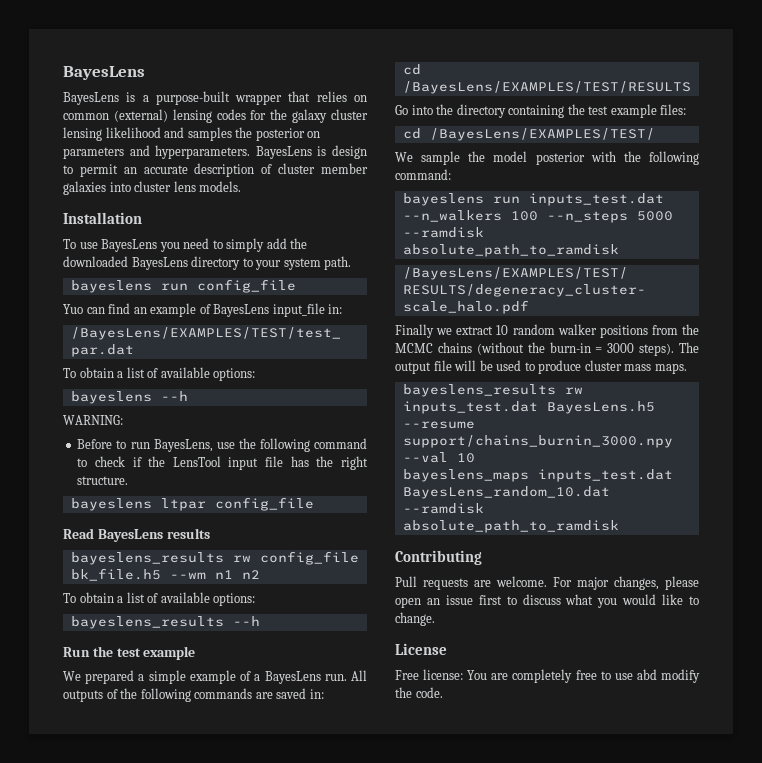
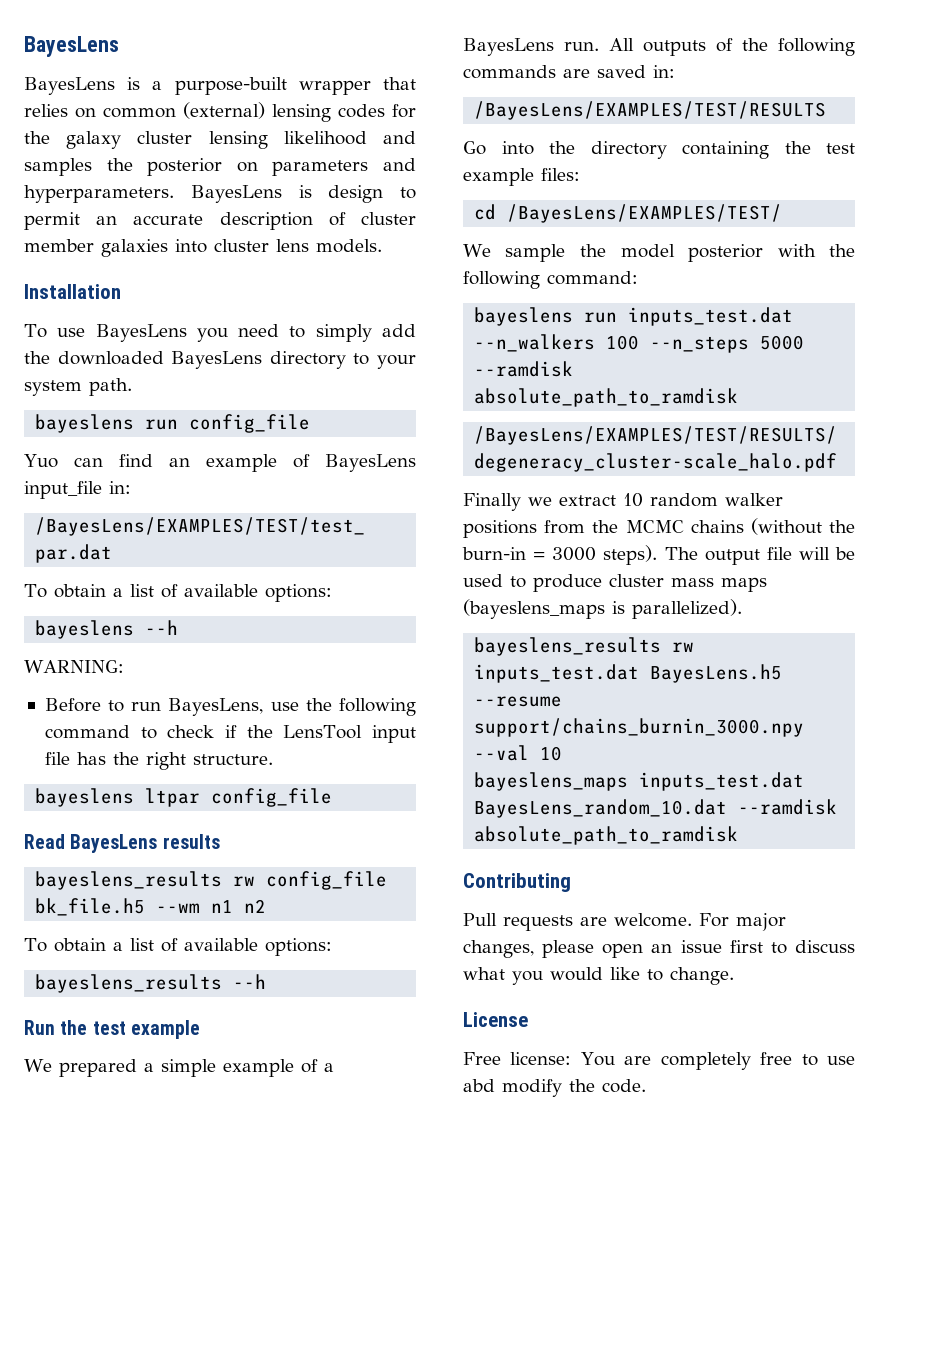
- cd /BayesLens/EXAMPLES/TEST/RESULTS
+ /BayesLens/EXAMPLES/TEST/RESULTS
- The output file will be used to produce cluster mass maps.
+ The output file will be used to produce cluster mass maps (bayeslens_maps is parallelized).

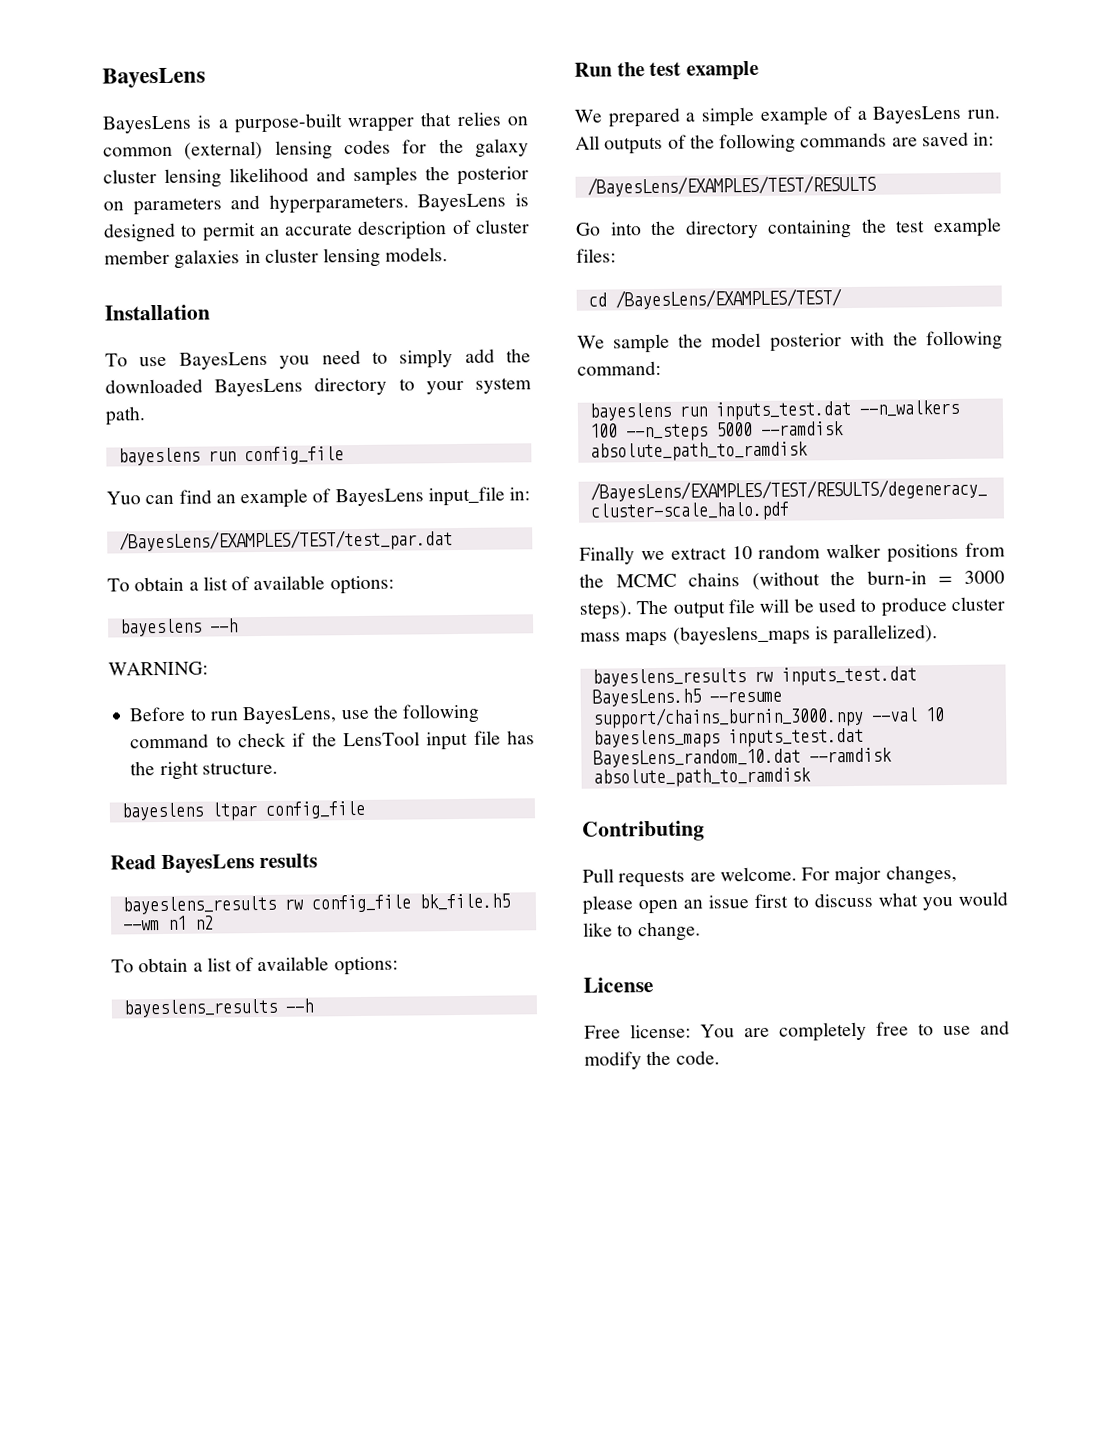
- BayesLens is design to permit an accurate description of cluster member galaxies into cluster lens models.
+ BayesLens is designed to permit an accurate description of cluster member galaxies in cluster lensing models.
- Free license: You are completely free to use abd modify the code.
+ Free license: You are completely free to use and modify the code.

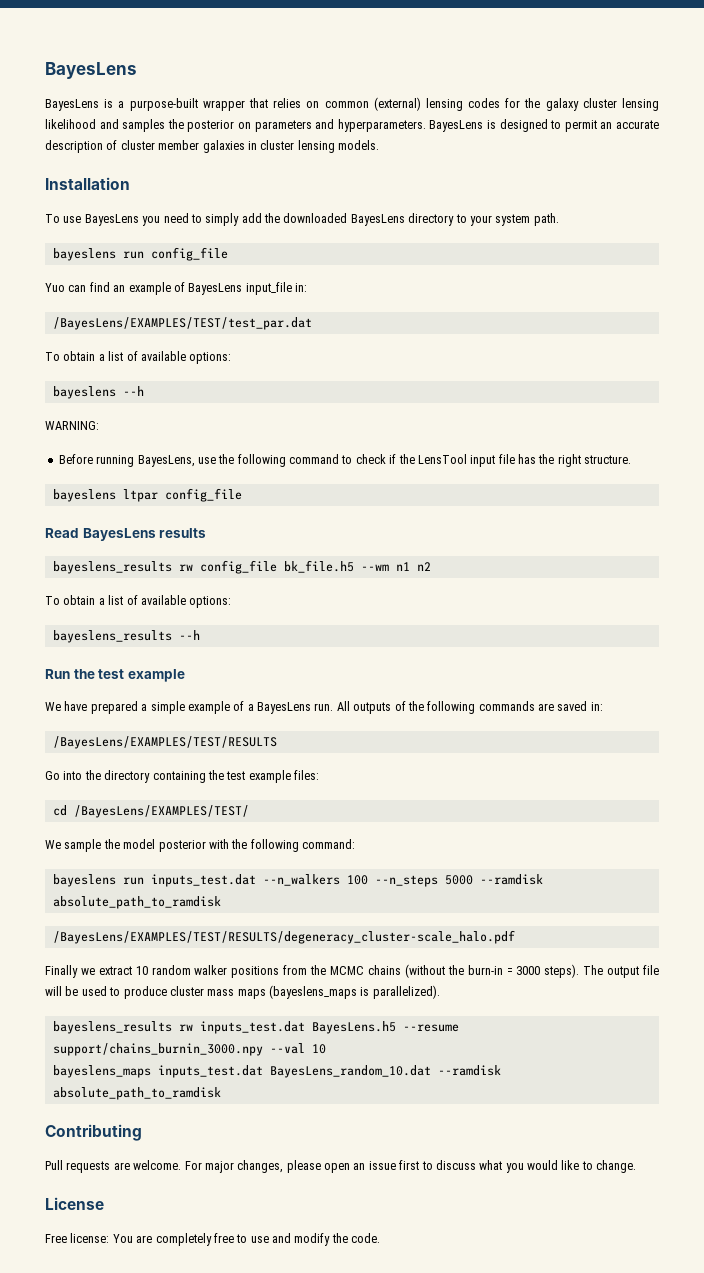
- Before to run BayesLens, use the following command to check if the LensTool input file has the right structure.
+ Before running BayesLens, use the following command to check if the LensTool input file has the right structure.
- We prepared a simple example of a BayesLens run.
+ We have prepared a simple example of a BayesLens run.

